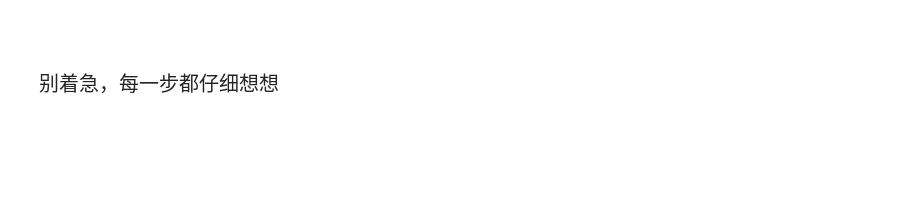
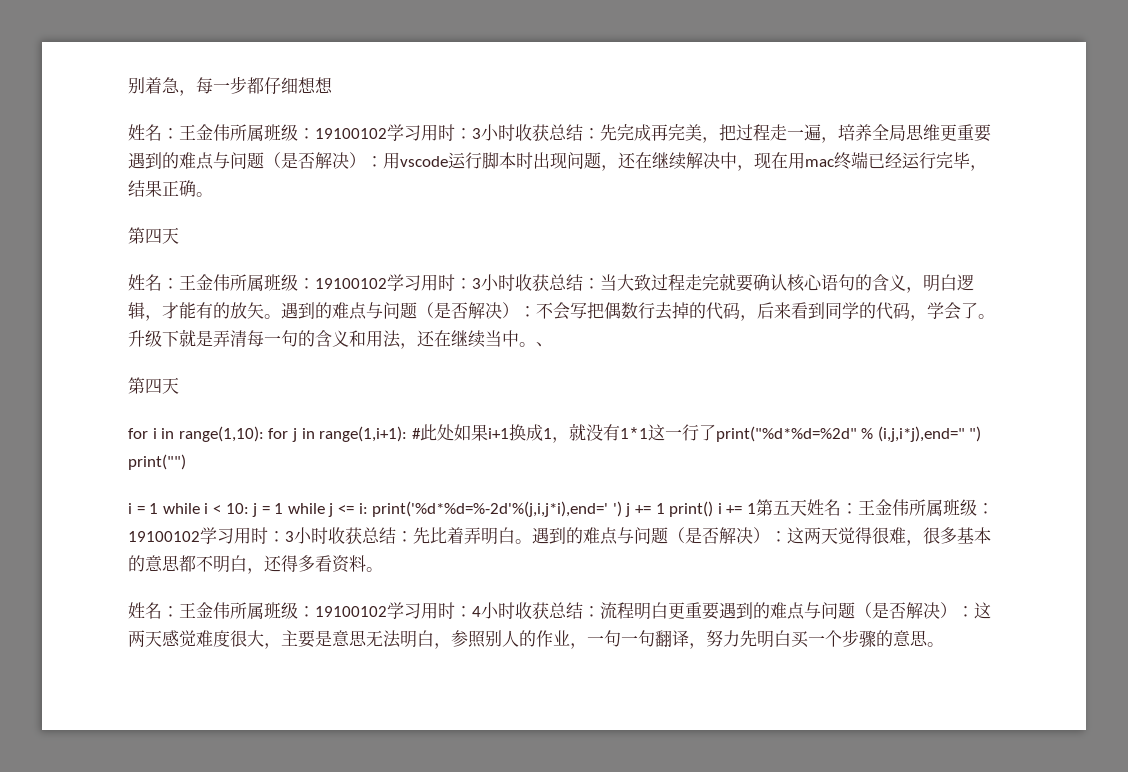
+ 姓名：王金伟所属班级：19100102学习用时：3小时收获总结：先完成再完美，把过程走一遍，培养全局思维更重要遇到的难点与问题（是否解决）：用vscode运行脚本时出现问题，还在继续解决中，现在用mac终端已经运行完毕，结果正确。
+ 第四天
+ 姓名：王金伟所属班级：19100102学习用时：3小时收获总结：当大致过程走完就要确认核心语句的含义，明白逻辑，才能有的放矢。遇到的难点与问题（是否解决）：不会写把偶数行去掉的代码，后来看到同学的代码，学会了。升级下就是弄清每一句的含义和用法，还在继续当中。、
+ 第四天
+ for i in range(1,10): for j in range(1,i+1): #此处如果i+1换成1，就没有1*1这一行了print("%d*%d=%2d" % (i,j,i*j),end=" ") print("")
+ i = 1 while i < 10: j = 1 while j <= i: print('%d*%d=%-2d'%(j,i,j*i),end=' ') j += 1 print() i += 1第五天姓名：王金伟所属班级：19100102学习用时：3小时收获总结：先比着弄明白。遇到的难点与问题（是否解决）：这两天觉得很难，很多基本的意思都不明白，还得多看资料。
+ 姓名：王金伟所属班级：19100102学习用时：4小时收获总结：流程明白更重要遇到的难点与问题（是否解决）：这两天感觉难度很大，主要是意思无法明白，参照别人的作业，一句一句翻译，努力先明白买一个步骤的意思。

